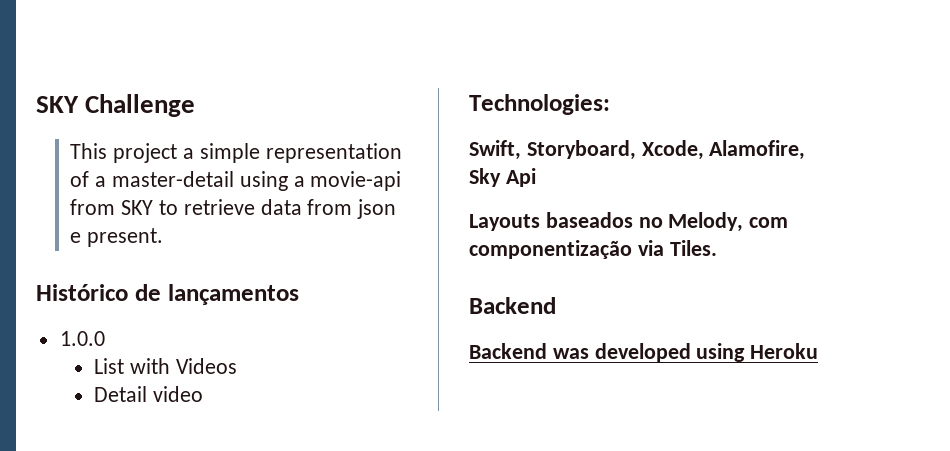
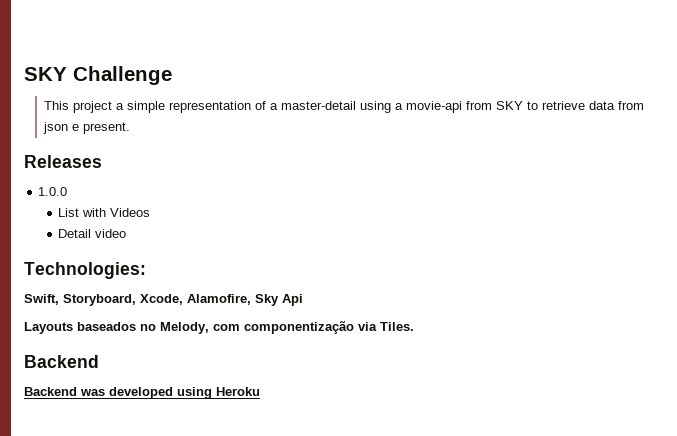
- Histórico de lançamentos
+ Releases

